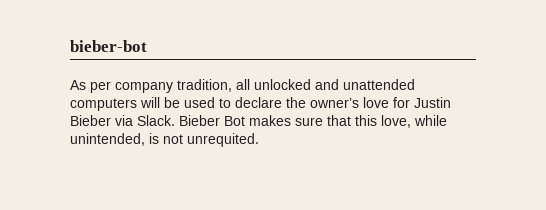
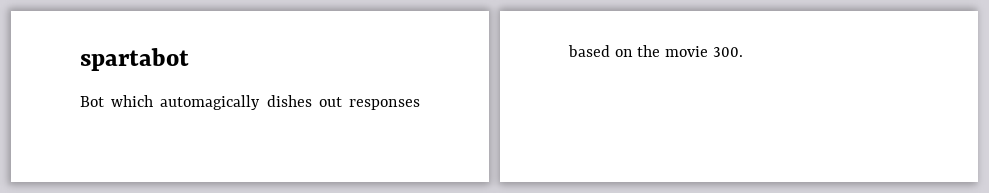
- bieber-bot
- As per company tradition, all unlocked and unattended computers will be used to declare the owner’s love for Justin Bieber via Slack. Bieber Bot makes sure that this love, while unintended, is not unrequited.
+ spartabot
+ Bot which automagically dishes out responses based on the movie 300.

